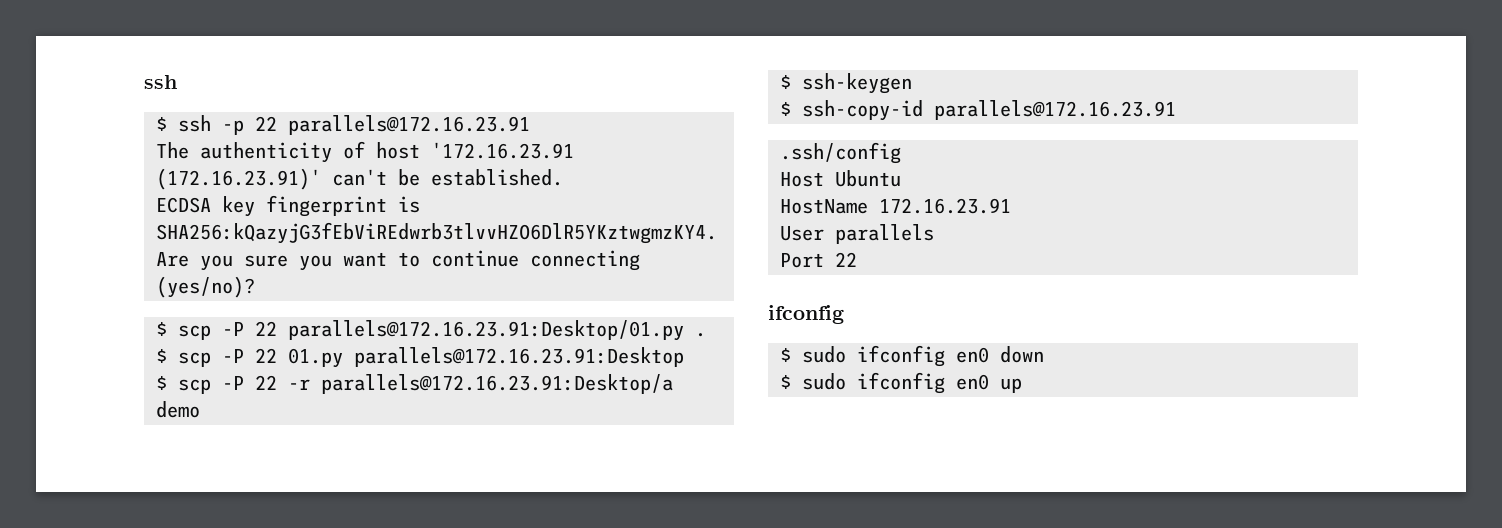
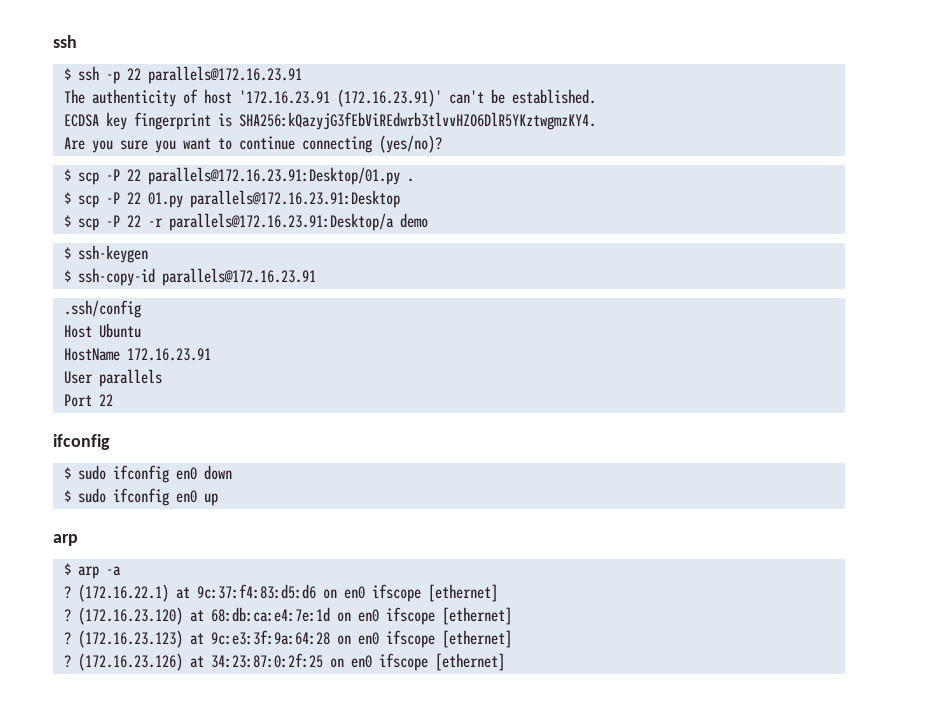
  $ sudo ifconfig en0 up
+ arp
+ $ arp -a
+ ? (172.16.22.1) at 9c:37:f4:83:d5:d6 on en0 ifscope [ethernet]
+ ? (172.16.23.120) at 68:db:ca:e4:7e:1d on en0 ifscope [ethernet]
+ ? (172.16.23.123) at 9c:e3:3f:9a:64:28 on en0 ifscope [ethernet]
+ ? (172.16.23.126) at 34:23:87:0:2f:25 on en0 ifscope [ethernet]

